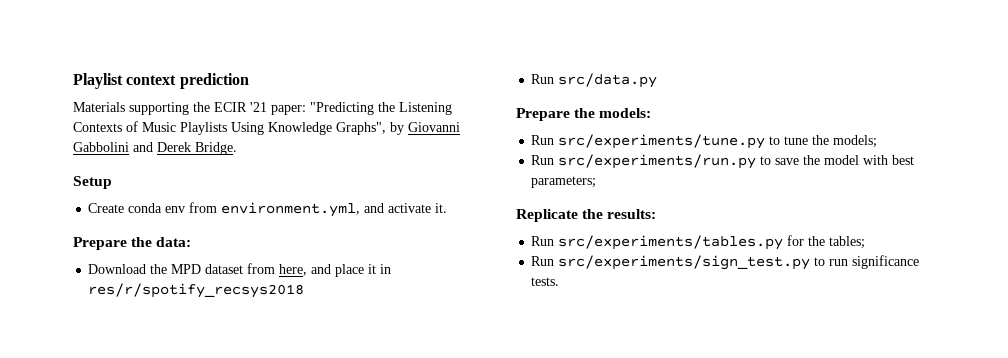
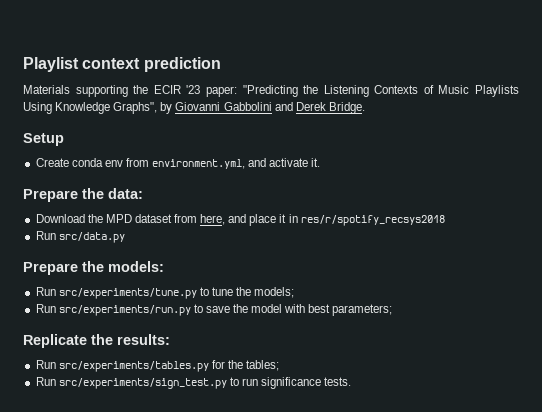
- Materials supporting the ECIR '21 paper: "Predicting the Listening Contexts of Music Playlists Using Knowledge Graphs", by Giovanni Gabbolini and Derek Bridge.
+ Materials supporting the ECIR '23 paper: "Predicting the Listening Contexts of Music Playlists Using Knowledge Graphs", by Giovanni Gabbolini and Derek Bridge.

